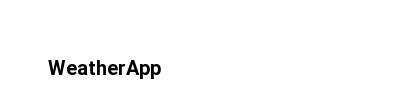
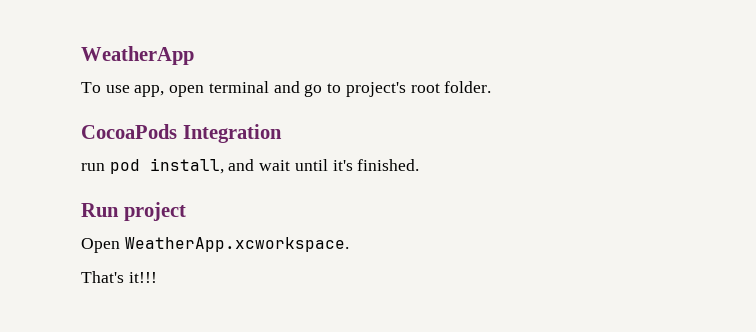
+ To use app, open terminal and go to project's root folder.
+ CocoaPods Integration
+ run pod install, and wait until it's finished.
+ Run project
+ Open WeatherApp.xcworkspace.
+ That's it!!!

